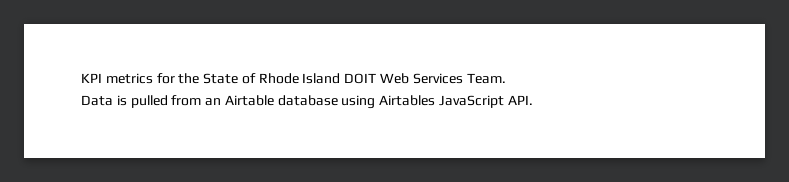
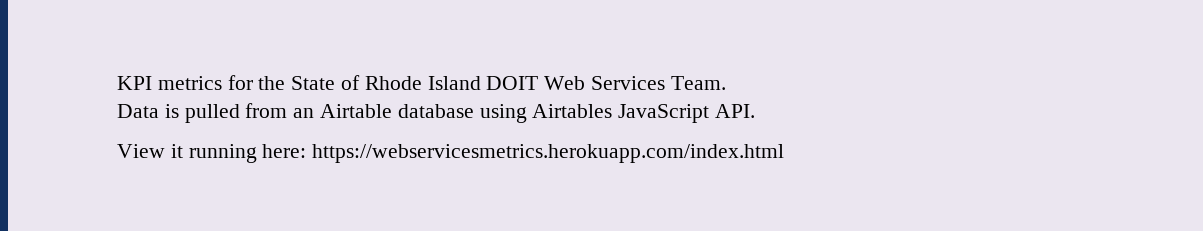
+ View it running here: https://webservicesmetrics.herokuapp.com/index.html

